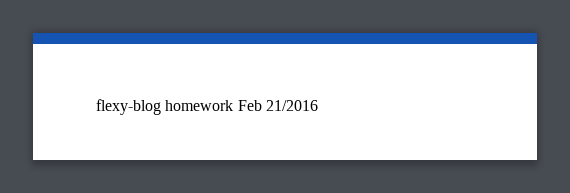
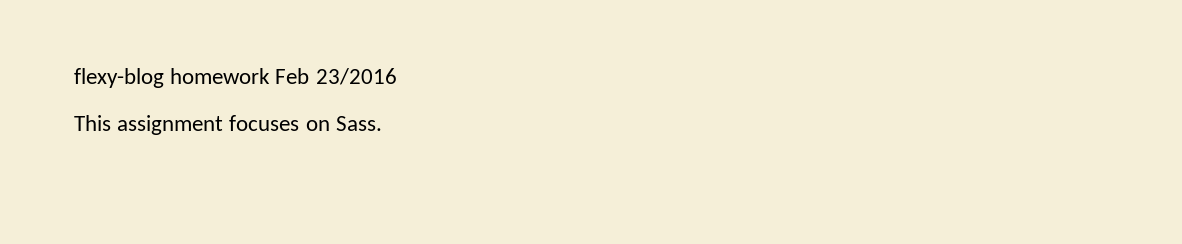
- flexy-blog homework Feb 21/2016
+ flexy-blog homework Feb 23/2016
+ This assignment focuses on Sass.

